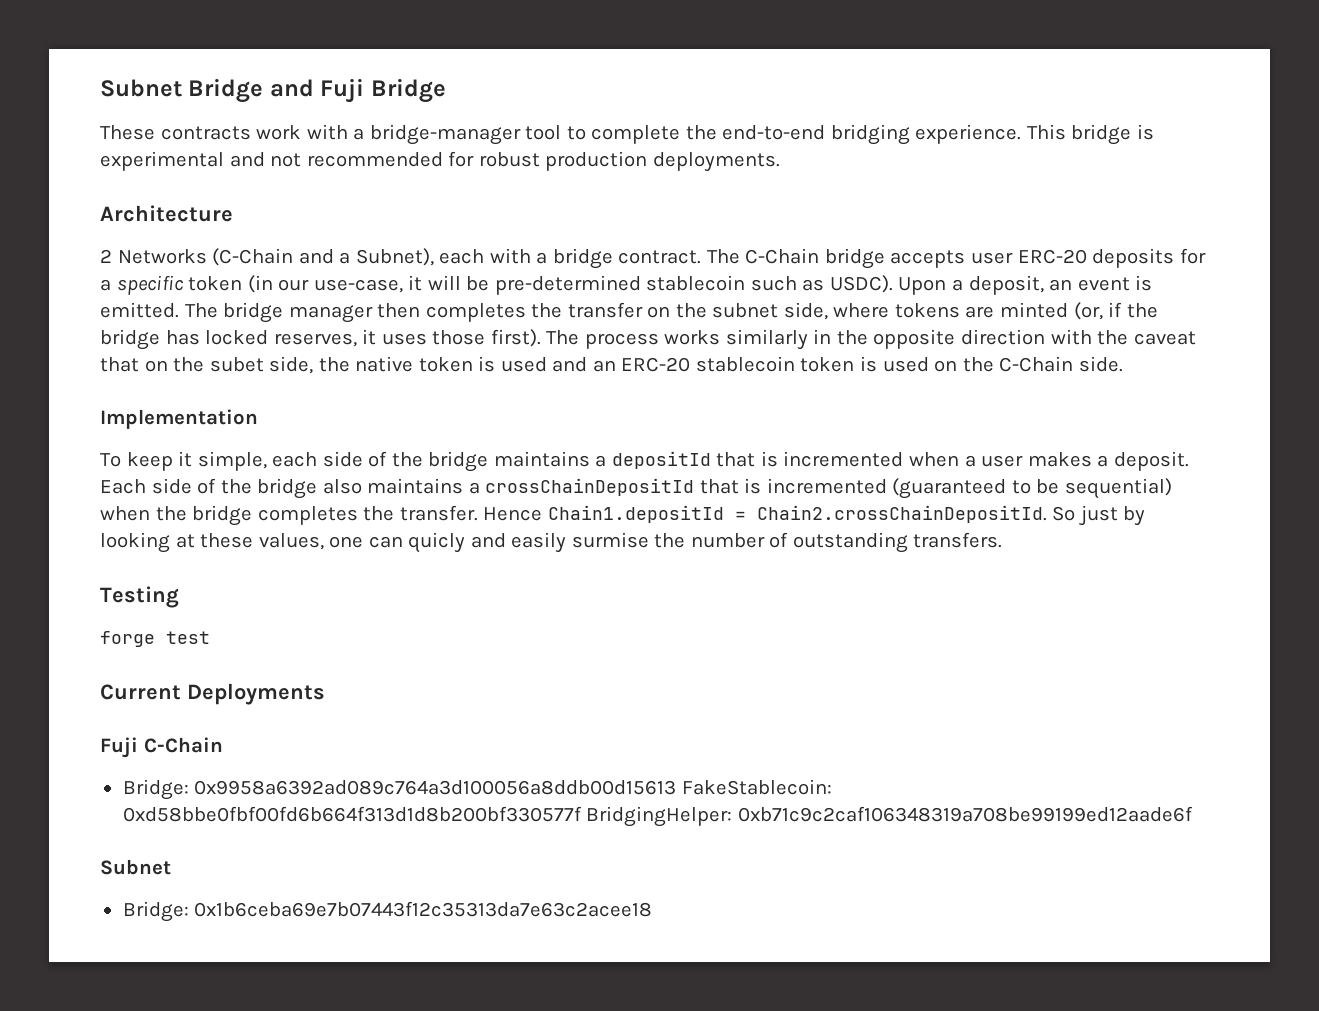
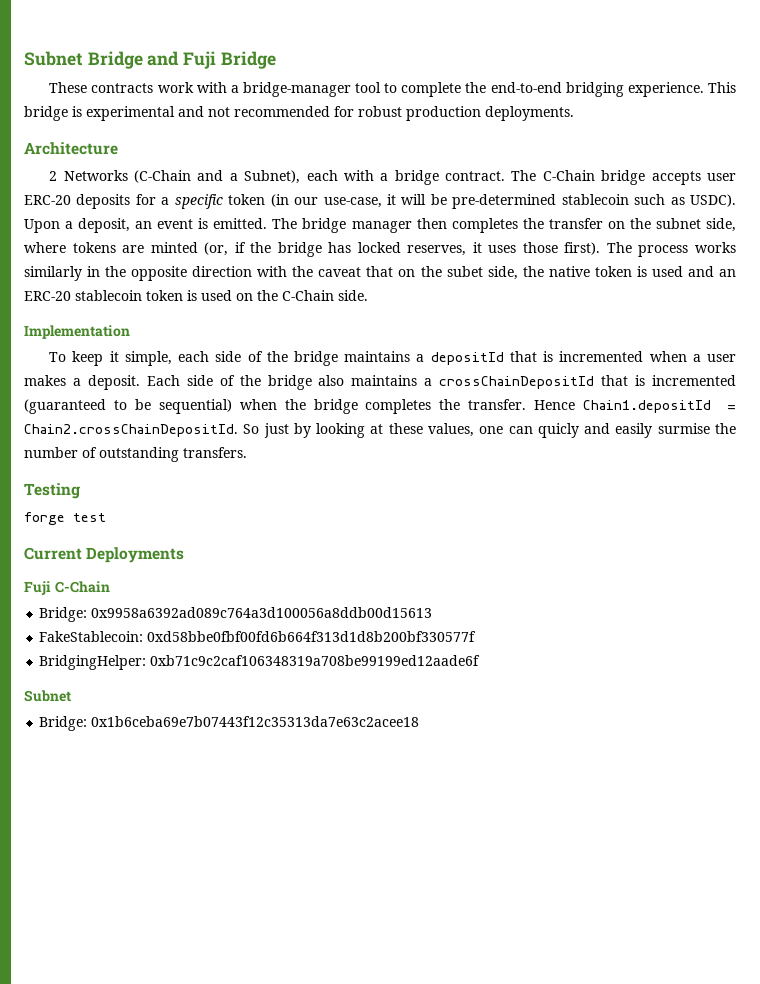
- Bridge: 0x9958a6392ad089c764a3d100056a8ddb00d15613 FakeStablecoin: 0xd58bbe0fbf00fd6b664f313d1d8b200bf330577f BridgingHelper: 0xb71c9c2caf106348319a708be99199ed12aade6f
+ Bridge: 0x9958a6392ad089c764a3d100056a8ddb00d15613
+ FakeStablecoin: 0xd58bbe0fbf00fd6b664f313d1d8b200bf330577f
+ BridgingHelper: 0xb71c9c2caf106348319a708be99199ed12aade6f

